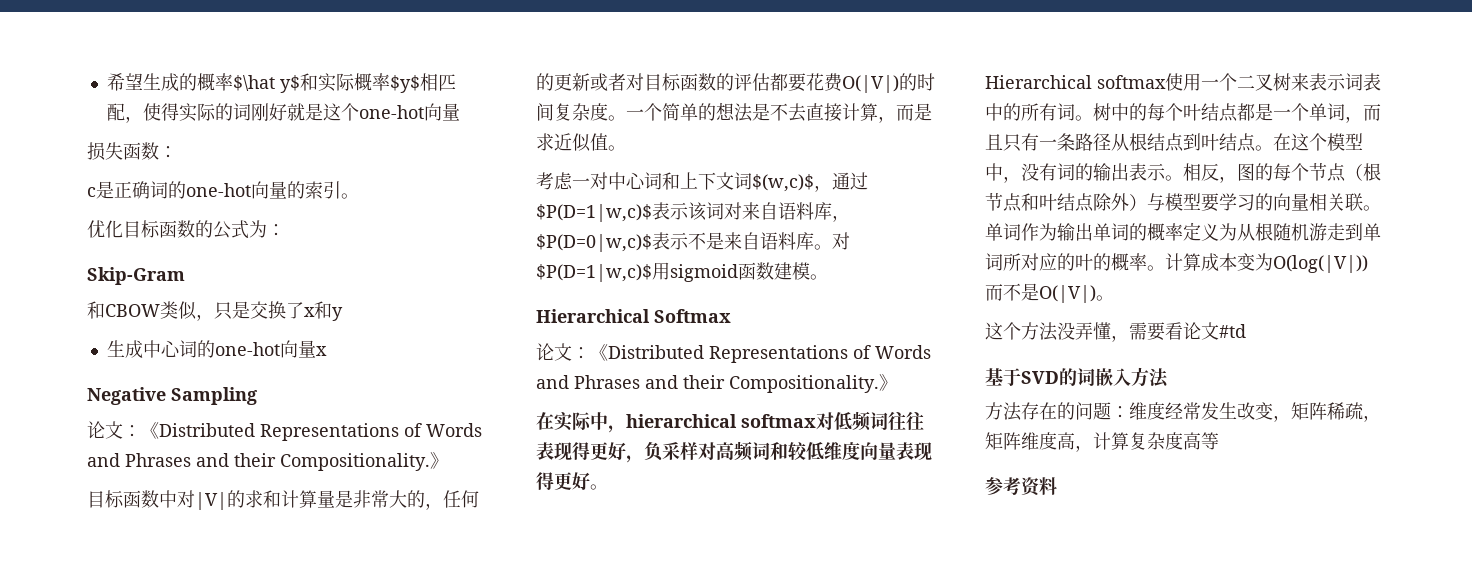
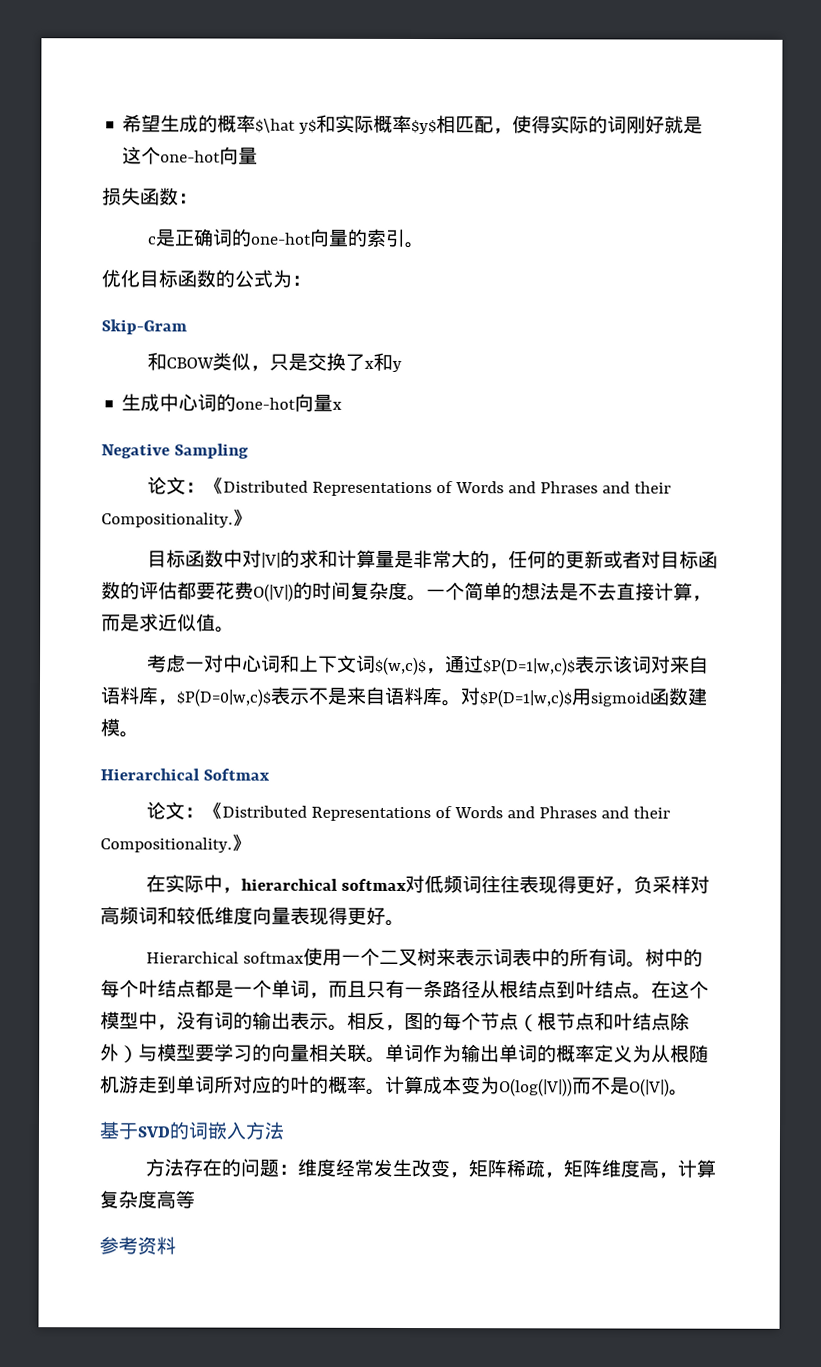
- 这个方法没弄懂，需要看论文#td

